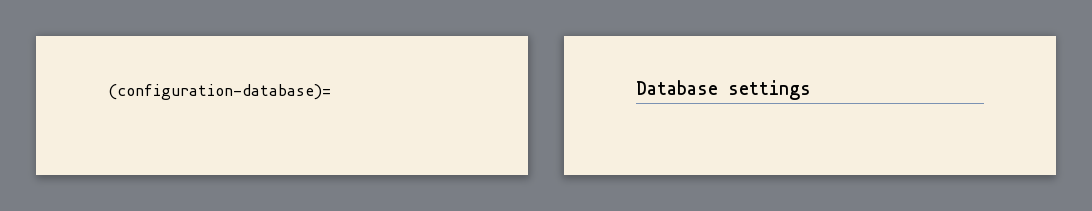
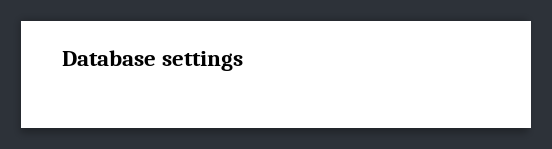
- (configuration-database)=

